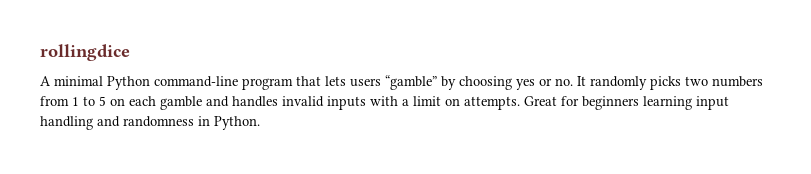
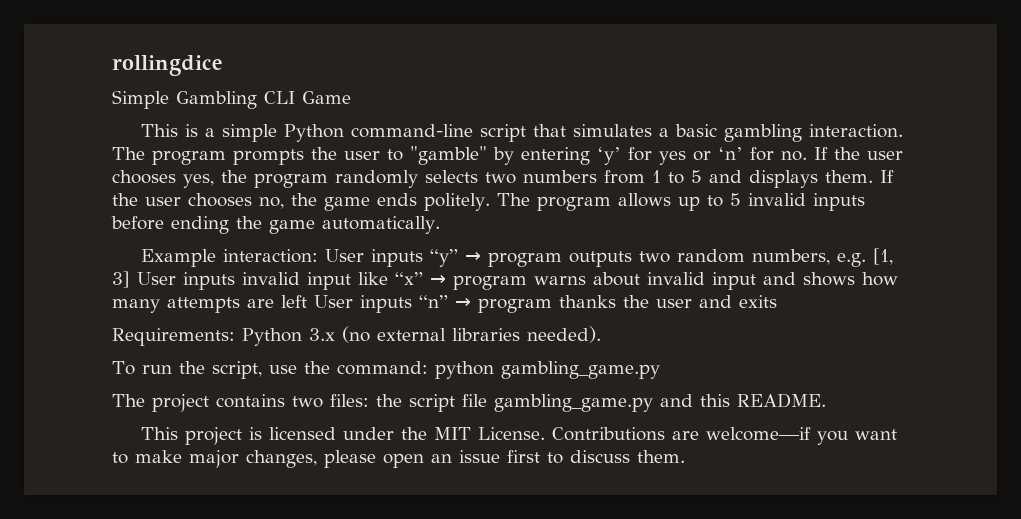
- A minimal Python command-line program that lets users “gamble” by choosing yes or no. It randomly picks two numbers from 1 to 5 on each gamble and handles invalid inputs with a limit on attempts. Great for beginners learning input handling and randomness in Python.
+ Simple Gambling CLI Game
+ This is a simple Python command-line script that simulates a basic gambling interaction. The program prompts the user to "gamble" by entering ‘y’ for yes or ‘n’ for no. If the user chooses yes, the program randomly selects two numbers from 1 to 5 and displays them. If the user chooses no, the game ends politely. The program allows up to 5 invalid inputs before ending the game automatically.
+ Example interaction: User inputs “y” → program outputs two random numbers, e.g. [1, 3] User inputs invalid input like “x” → program warns about invalid input and shows how many attempts are left User inputs “n” → program thanks the user and exits
+ Requirements: Python 3.x (no external libraries needed).
+ To run the script, use the command: python gambling_game.py
+ The project contains two files: the script file gambling_game.py and this README.
+ This project is licensed under the MIT License. Contributions are welcome—if you want to make major changes, please open an issue first to discuss them.

